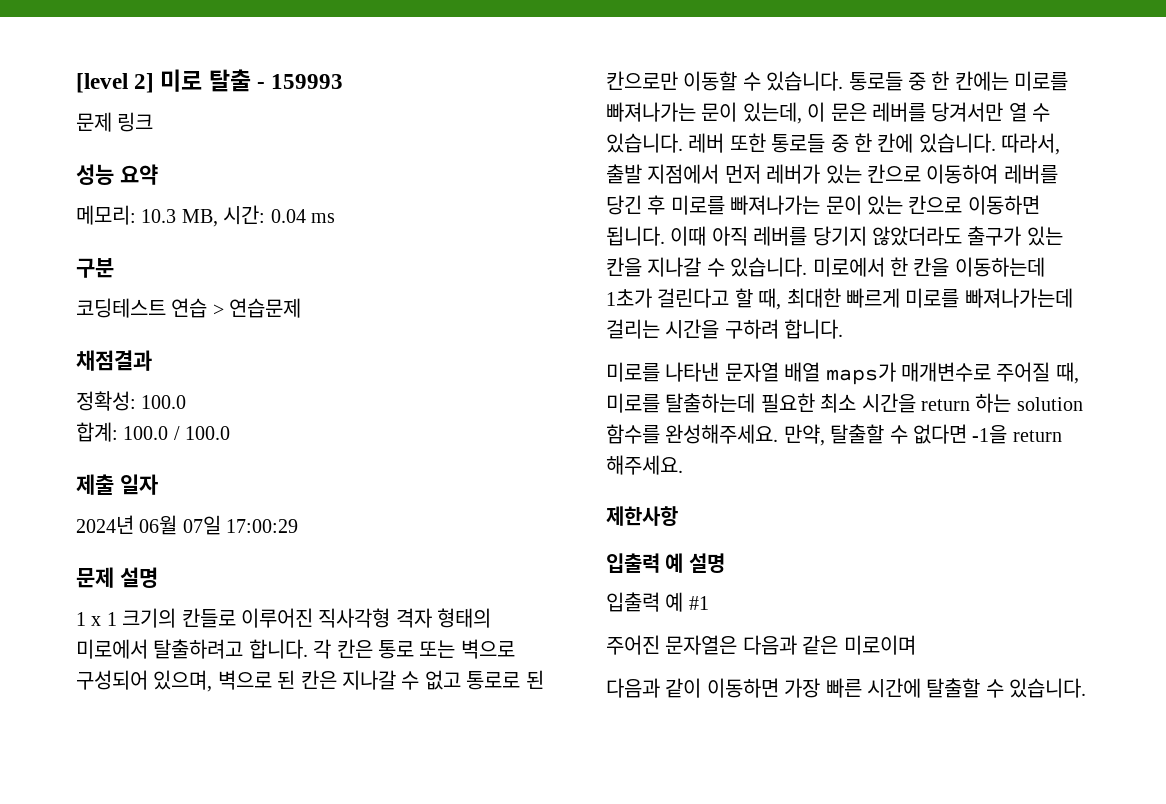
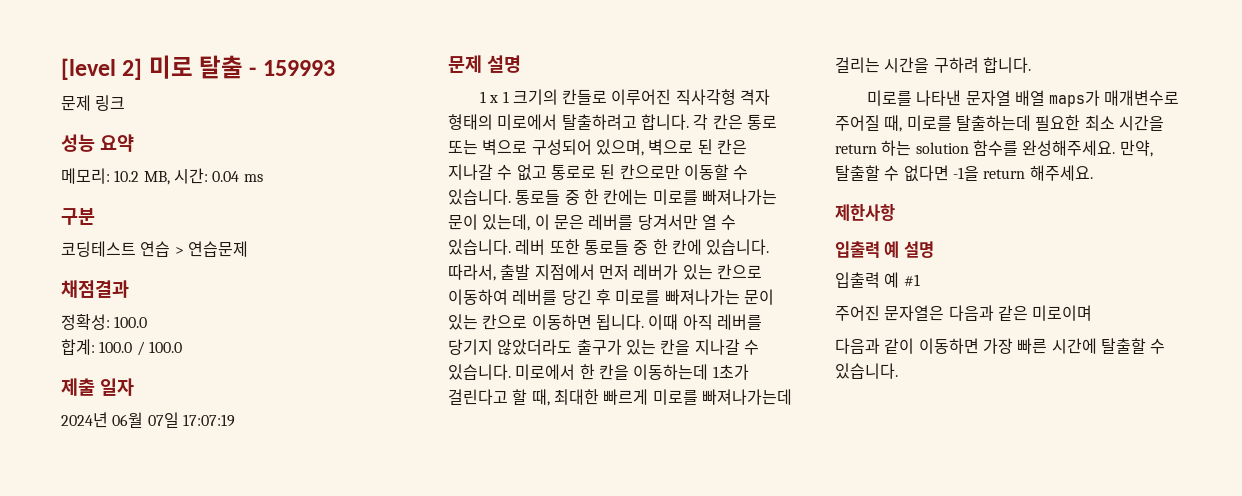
- 메모리: 10.3 MB, 시간: 0.04 ms
+ 메모리: 10.2 MB, 시간: 0.04 ms
- 2024년 06월 07일 17:00:29
+ 2024년 06월 07일 17:07:19

